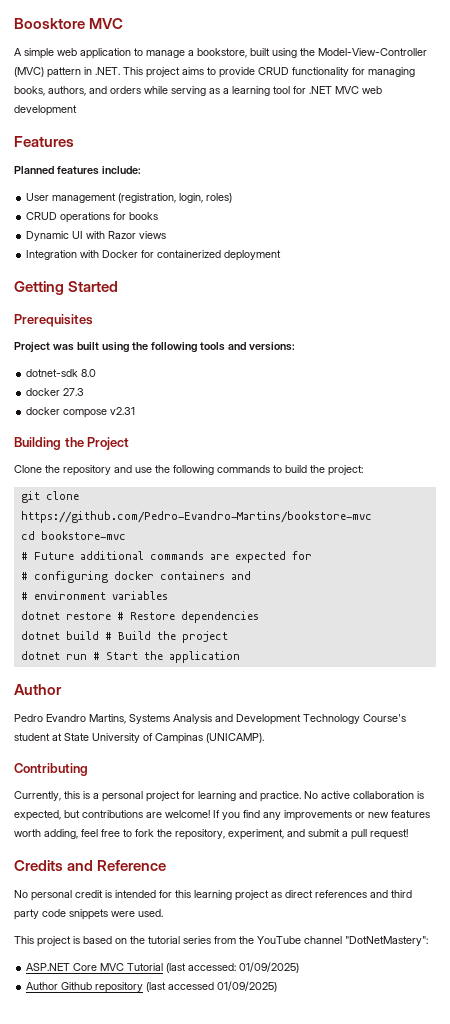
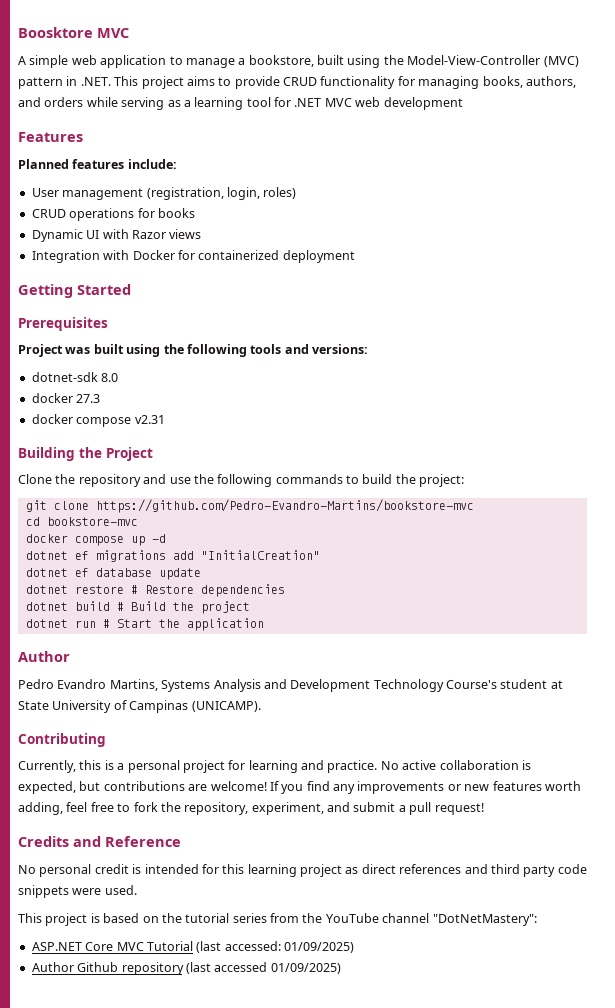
- # Future additional commands are expected for
- # configuring docker containers and
- # environment variables
+ docker compose up -d
+ dotnet ef migrations add "InitialCreation"
+ dotnet ef database update

